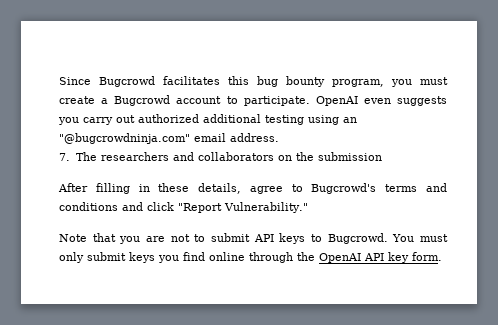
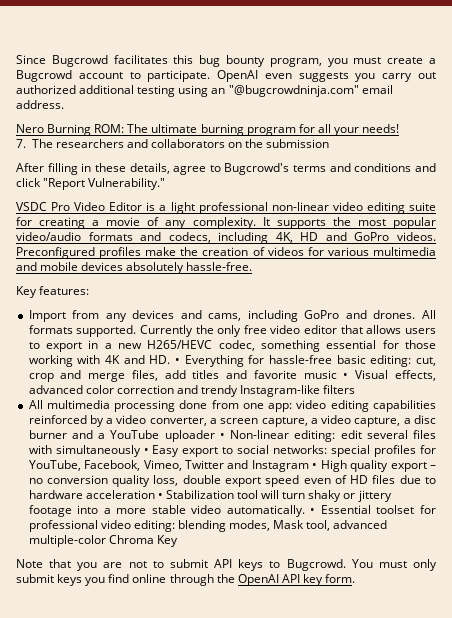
+ Nero Burning ROM: The ultimate burning program for all your needs!
+ VSDC Pro Video Editor is a light professional non-linear video editing suite for creating a movie of any complexity. It supports the most popular video/audio formats and codecs, including 4K, HD and GoPro videos. Preconfigured profiles make the creation of videos for various multimedia and mobile devices absolutely hassle-free.
+ Key features:
+ Import from any devices and cams, including GoPro and drones. All formats supported. Сurrently the only free video editor that allows users to export in a new H265/HEVC codec, something essential for those working with 4K and HD. • Everything for hassle-free basic editing: cut, crop and merge files, add titles and favorite music • Visual effects, advanced color correction and trendy Instagram-like filters
+ All multimedia processing done from one app: video editing capabilities reinforced by a video converter, a screen capture, a video capture, a disc burner and a YouTube uploader • Non-linear editing: edit several files with simultaneously • Easy export to social networks: special profiles for YouTube, Facebook, Vimeo, Twitter and Instagram • High quality export – no conversion quality loss, double export speed even of HD files due to hardware acceleration • Stabilization tool will turn shaky or jittery footage into a more stable video automatically. • Essential toolset for professional video editing: blending modes, Mask tool, advanced multiple-color Chroma Key

